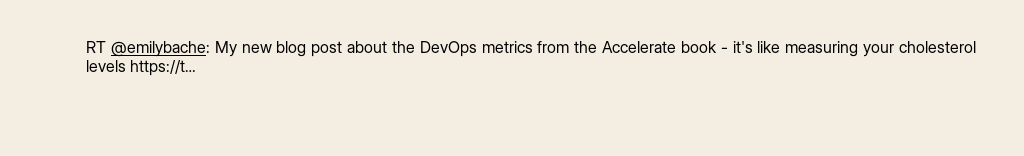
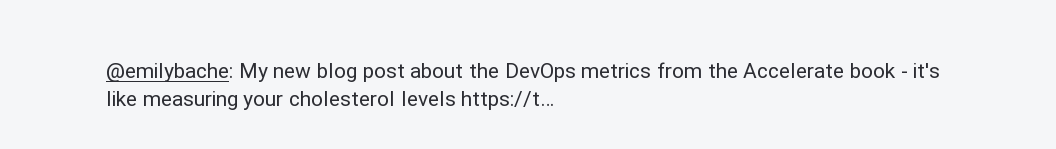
- RT @emilybache: My new blog post about the DevOps metrics from the Accelerate book - it's like measuring your cholesterol levels https://t…
+ @emilybache: My new blog post about the DevOps metrics from the Accelerate book - it's like measuring your cholesterol levels https://t…

